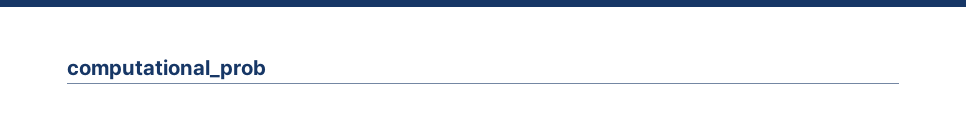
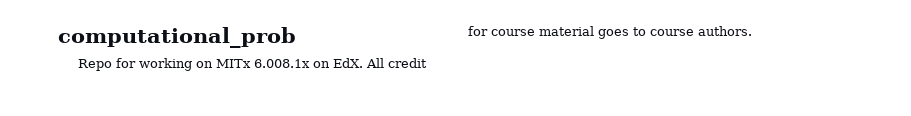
+ Repo for working on MITx 6.008.1x on EdX. All credit for course material goes to course authors.

